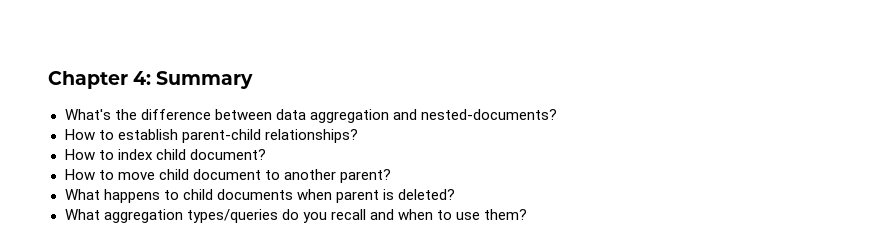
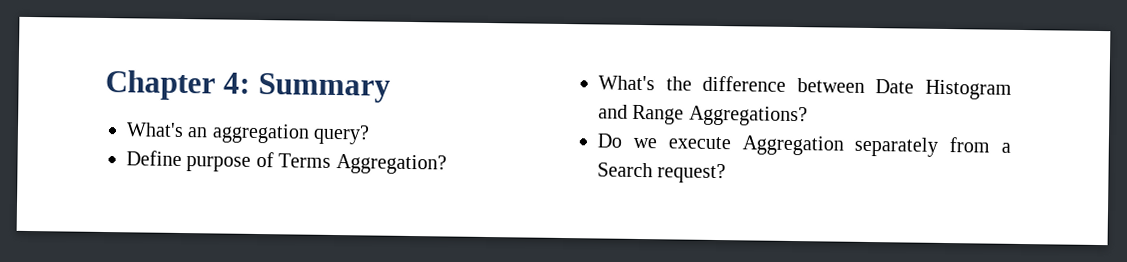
- What's the difference between data aggregation and nested-documents?
- How to establish parent-child relationships?
- How to index child document?
- How to move child document to another parent?
- What happens to child documents when parent is deleted?
- What aggregation types/queries do you recall and when to use them?
+ What's an aggregation query?
+ Define purpose of Terms Aggregation?
+ What's the difference between Date Histogram and Range Aggregations?
+ Do we execute Aggregation separately from a Search request?

